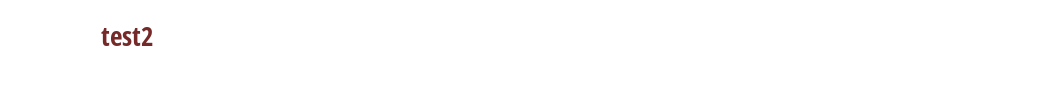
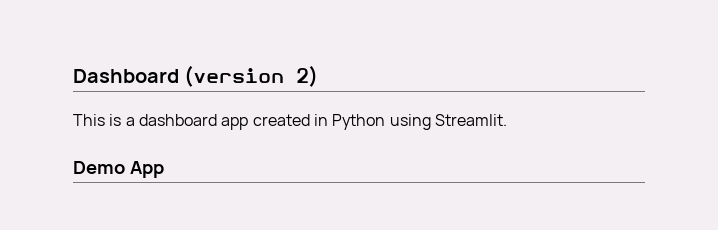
- test2
+ Dashboard (version 2)
+ This is a dashboard app created in Python using Streamlit.
+ Demo App

